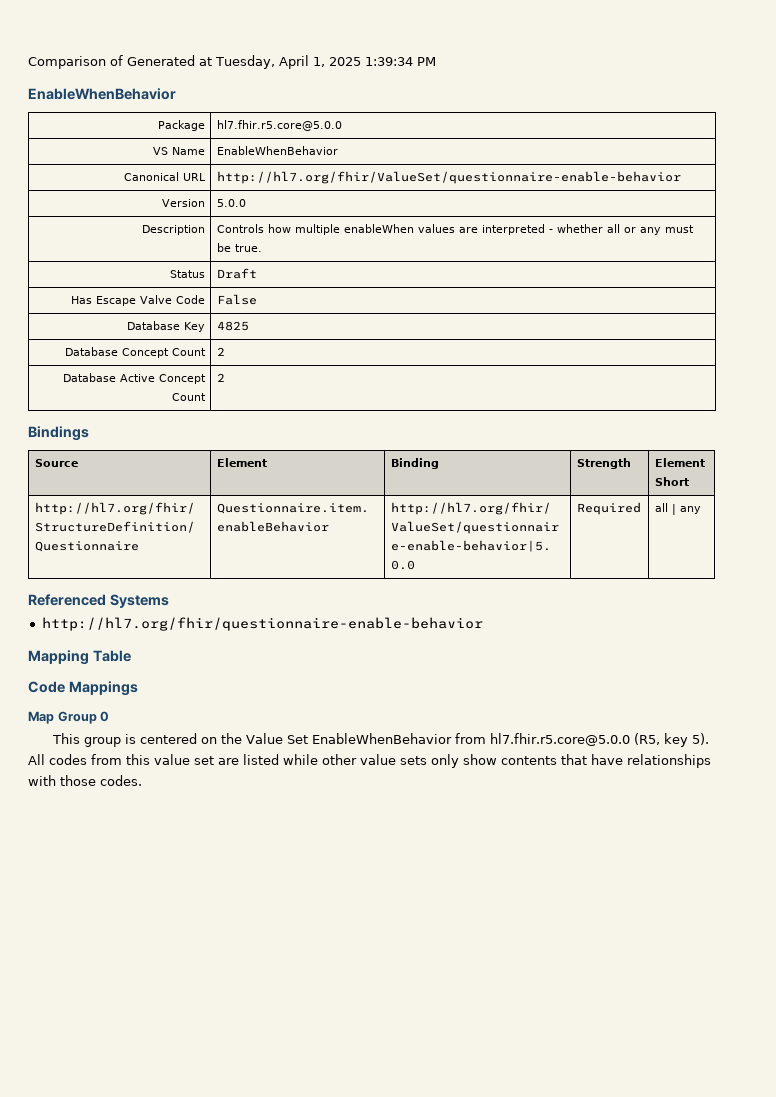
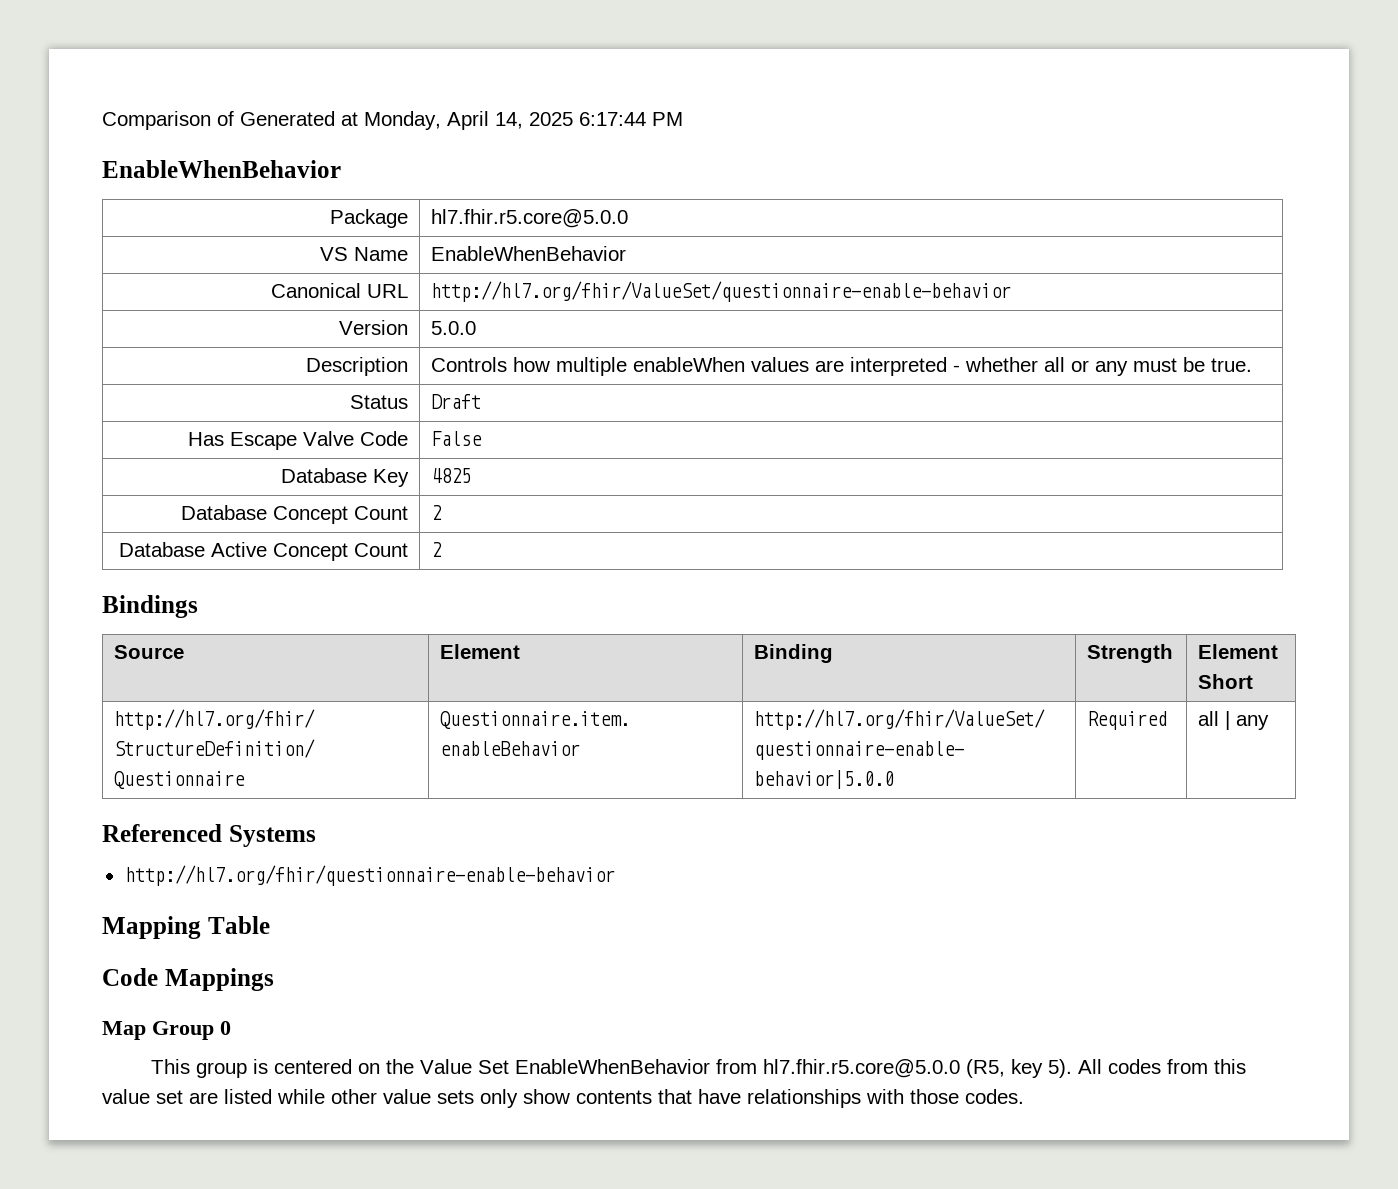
- Comparison of Generated at Tuesday, April 1, 2025 1:39:34 PM
+ Comparison of Generated at Monday, April 14, 2025 6:17:44 PM

